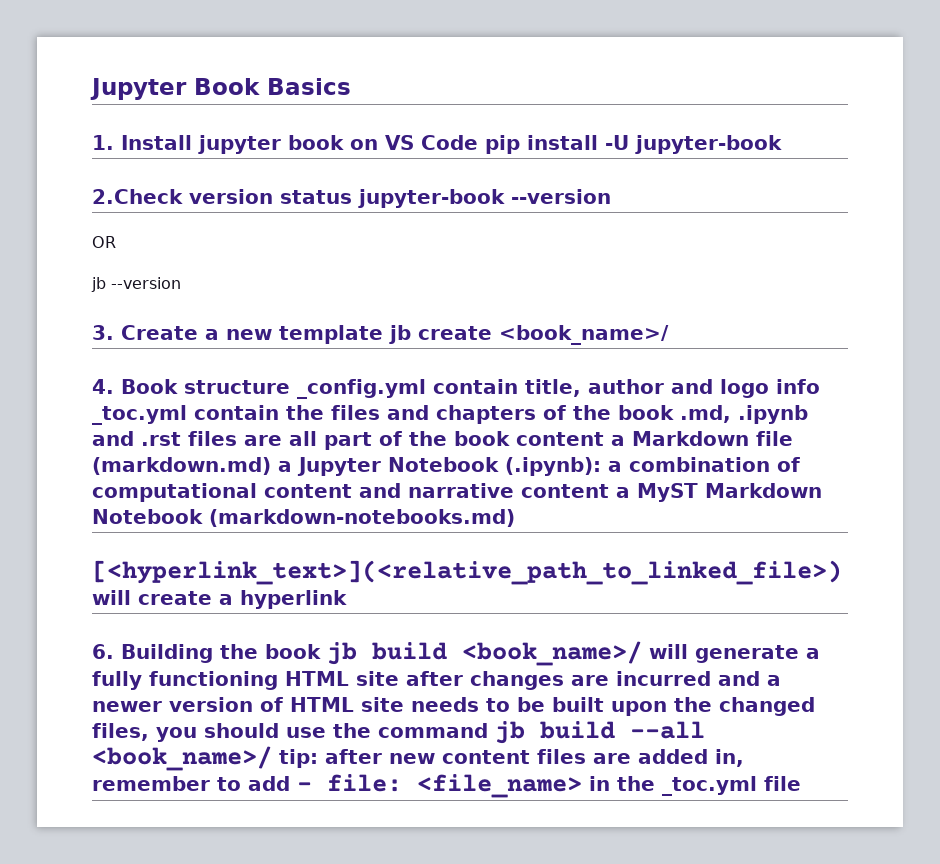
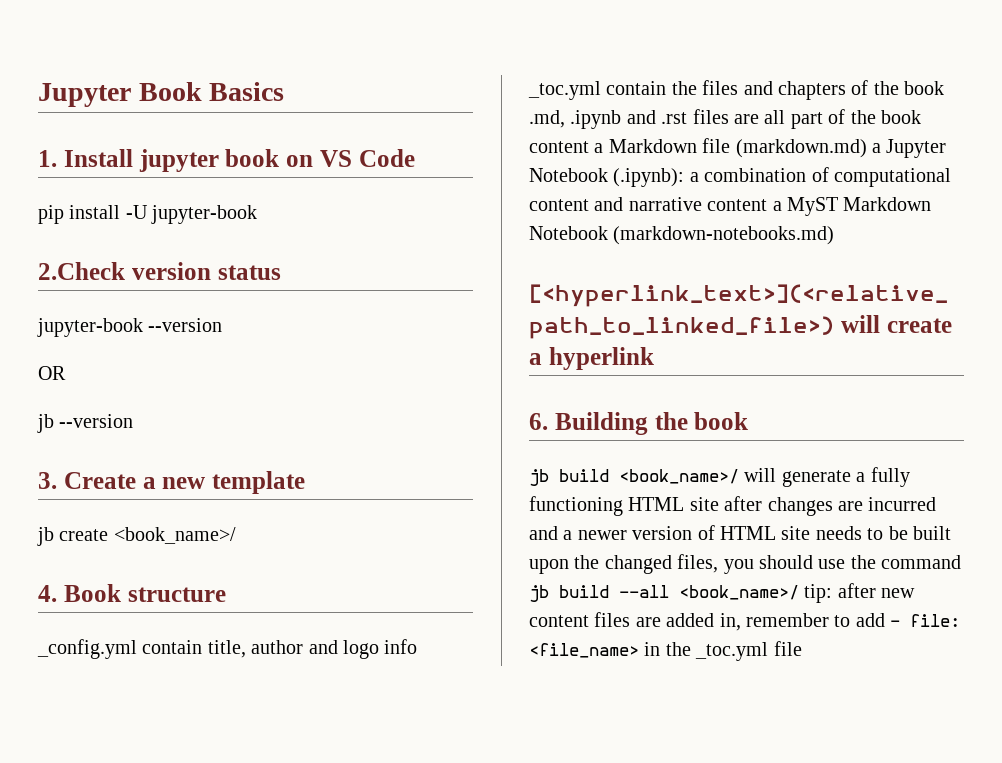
- 1. Install jupyter book on VS Code pip install -U jupyter-book
+ 1. Install jupyter book on VS Code
+ pip install -U jupyter-book
- 2.Check version status jupyter-book --version
+ 2.Check version status
+ jupyter-book --version
- 3. Create a new template jb create <book_name>/
+ 3. Create a new template
+ jb create <book_name>/
- 4. Book structure _config.yml contain title, author and logo info _toc.yml contain the files and chapters of the book .md, .ipynb and .rst files are all part of the book content a Markdown file (markdown.md) a Jupyter Notebook (.ipynb): a combination of computational content and narrative content a MyST Markdown Notebook (markdown-notebooks.md)
+ 4. Book structure
+ _config.yml contain title, author and logo info _toc.yml contain the files and chapters of the book .md, .ipynb and .rst files are all part of the book content a Markdown file (markdown.md) a Jupyter Notebook (.ipynb): a combination of computational content and narrative content a MyST Markdown Notebook (markdown-notebooks.md)
- 6. Building the book jb build <book_name>/ will generate a fully functioning HTML site after changes are incurred and a newer version of HTML site needs to be built upon the changed files, you should use the command jb build --all <book_name>/ tip: after new content files are added in, remember to add - file: <file_name> in the _toc.yml file
+ 6. Building the book
+ jb build <book_name>/ will generate a fully functioning HTML site after changes are incurred and a newer version of HTML site needs to be built upon the changed files, you should use the command jb build --all <book_name>/ tip: after new content files are added in, remember to add - file: <file_name> in the _toc.yml file

